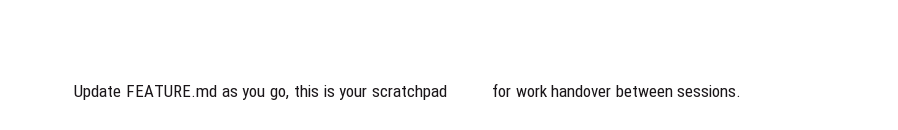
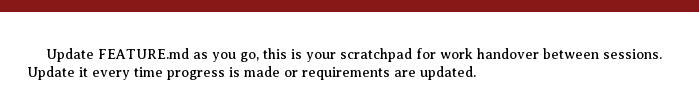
+ Update it every time progress is made or requirements are updated.

